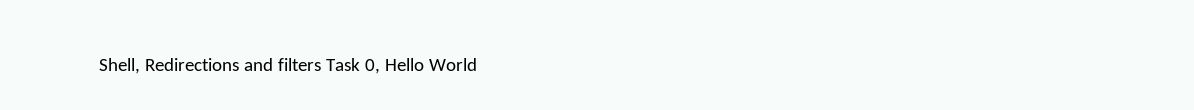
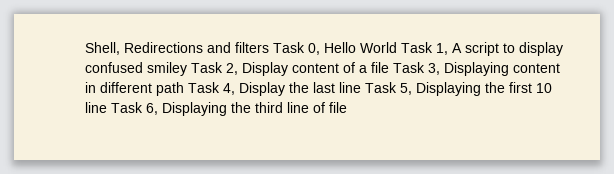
- Shell, Redirections and filters Task 0, Hello World
+ Shell, Redirections and filters Task 0, Hello World Task 1, A script to display confused smiley Task 2, Display content of a file Task 3, Displaying content in different path Task 4, Display the last line Task 5, Displaying the first 10 line Task 6, Displaying the third line of file

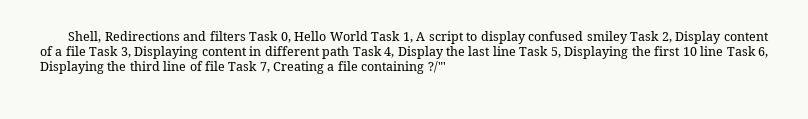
- Shell, Redirections and filters Task 0, Hello World Task 1, A script to display confused smiley Task 2, Display content of a file Task 3, Displaying content in different path Task 4, Display the last line Task 5, Displaying the first 10 line Task 6, Displaying the third line of file
+ Shell, Redirections and filters Task 0, Hello World Task 1, A script to display confused smiley Task 2, Display content of a file Task 3, Displaying content in different path Task 4, Display the last line Task 5, Displaying the first 10 line Task 6, Displaying the third line of file Task 7, Creating a file containing ?/"'

